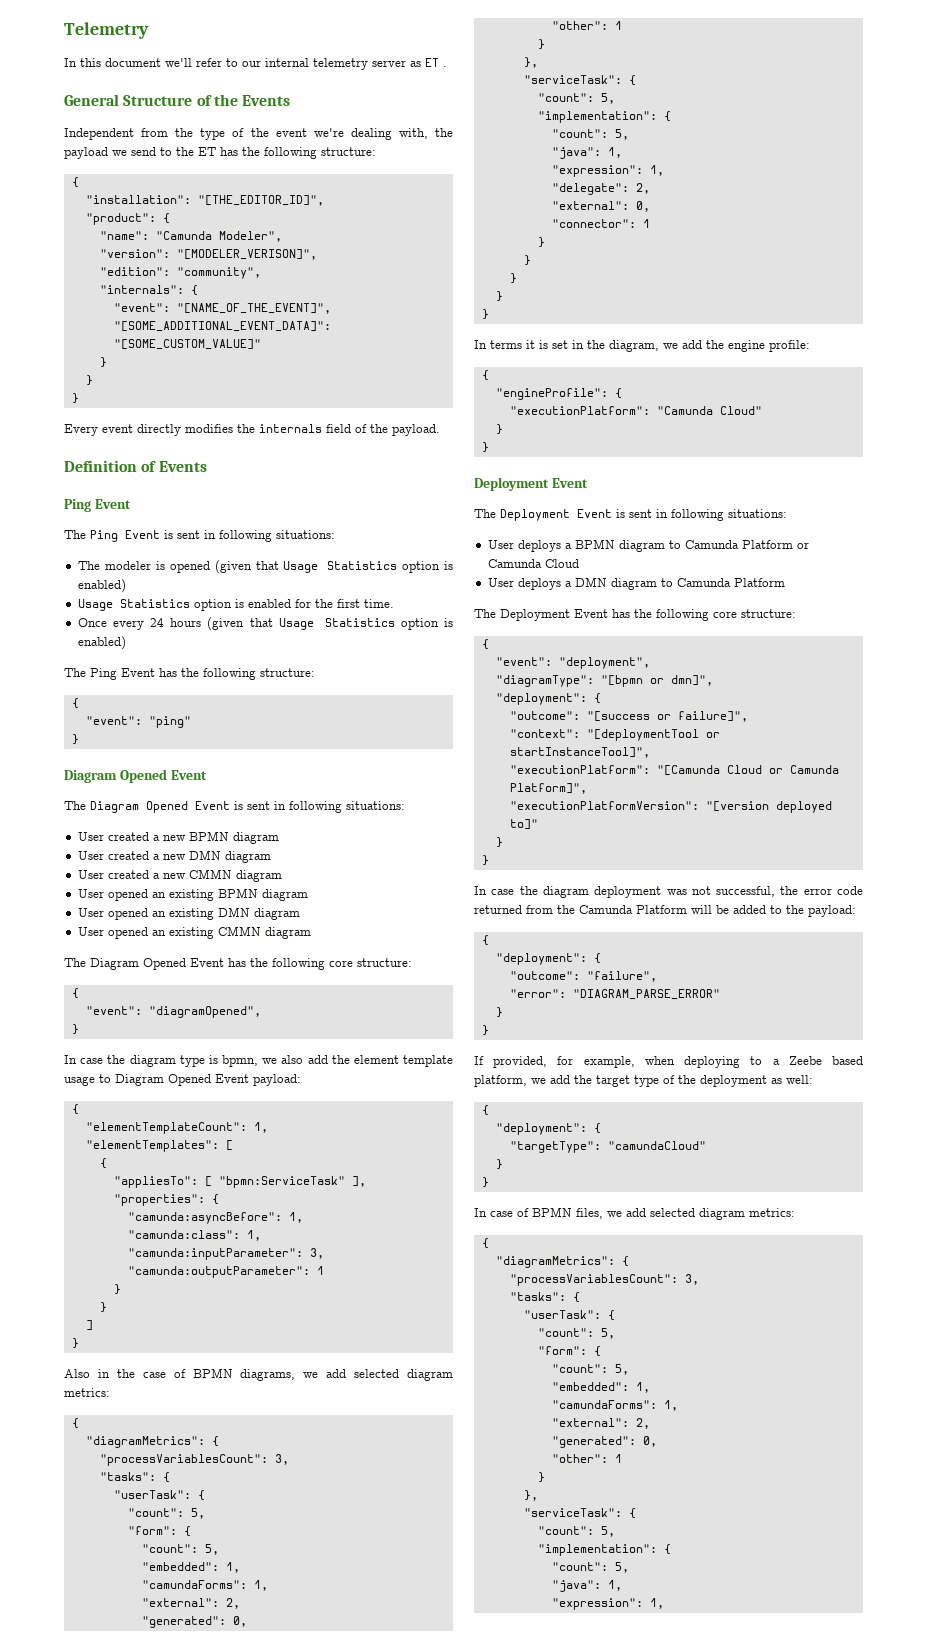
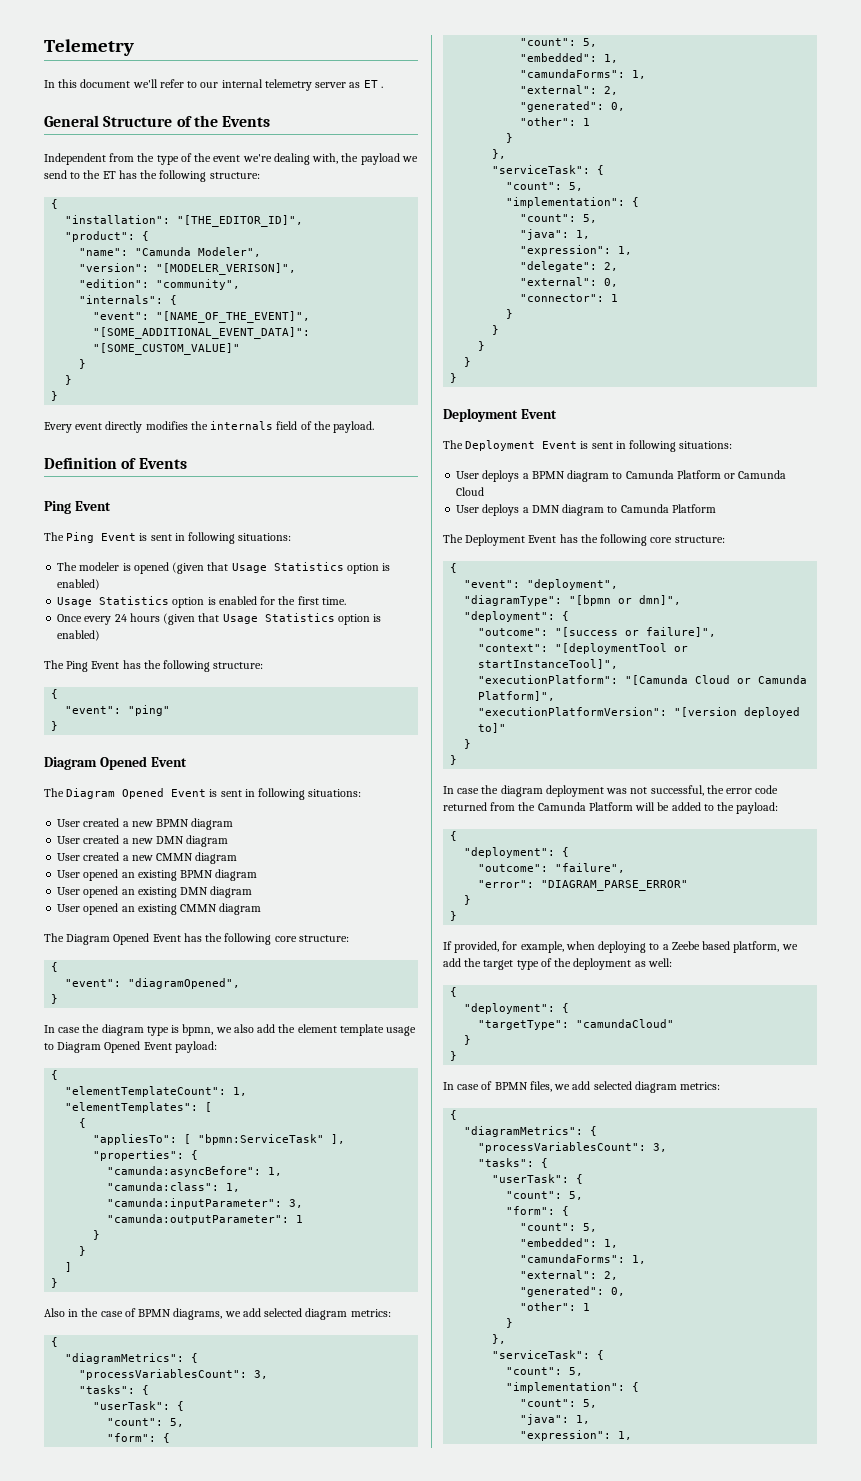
- In terms it is set in the diagram, we add the engine profile:
- {
- "engineProfile": {
- "executionPlatform": "Camunda Cloud"
- }
- }

